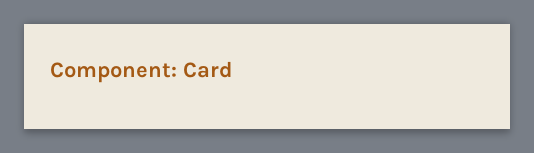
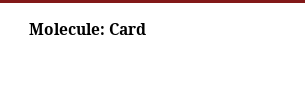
- Component: Card
+ Molecule: Card

